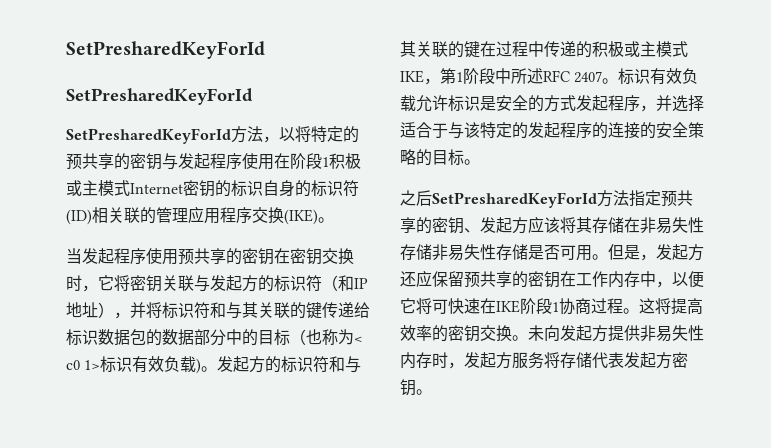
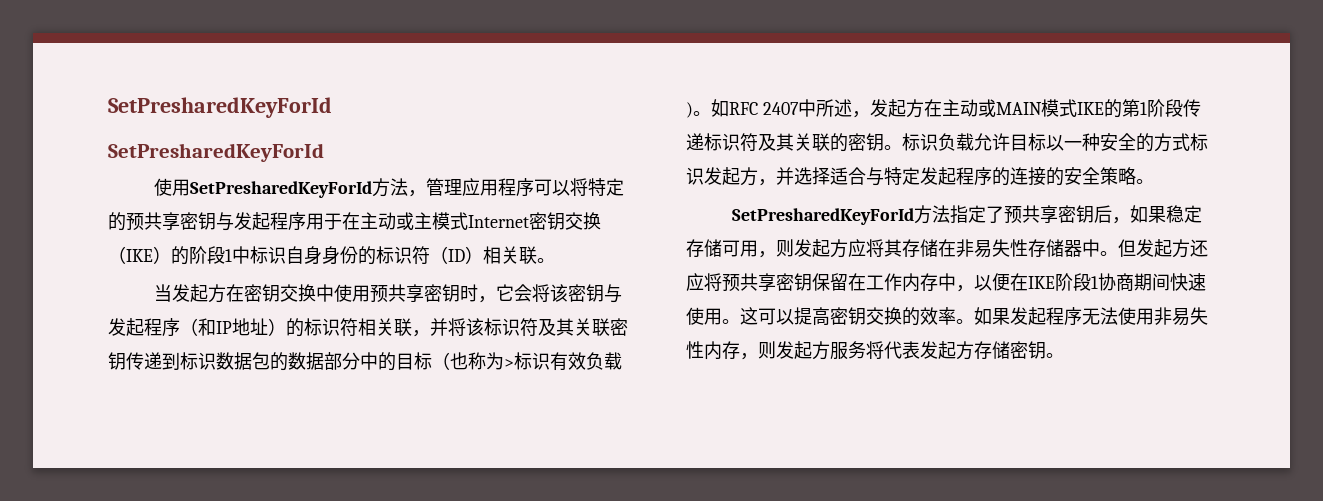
- SetPresharedKeyForId方法，以将特定的预共享的密钥与发起程序使用在阶段1积极或主模式Internet密钥的标识自身的标识符(ID)相关联的管理应用程序交换(IKE)。
- 当发起程序使用预共享的密钥在密钥交换时，它将密钥关联与发起方的标识符（和IP地址），并将标识符和与其关联的键传递给标识数据包的数据部分中的目标（也称为< c0 1>标识有效负载)。
+ 使用SetPresharedKeyForId方法，管理应用程序可以将特定的预共享密钥与发起程序用于在主动或主模式Internet密钥交换（IKE）的阶段1中标识自身身份的标识符（ID）相关联。
+ 当发起方在密钥交换中使用预共享密钥时，它会将该密钥与发起程序（和IP地址）的标识符相关联，并将该标识符及其关联密钥传递到标识数据包的数据部分中的目标（也称为>标识有效负载)。
- 发起方的标识符和与其关联的键在过程中传递的积极或主模式IKE，第1阶段中所述RFC 2407。标识有效负载允许标识是安全的方式发起程序，并选择适合于与该特定的发起程序的连接的安全策略的目标。
- 之后SetPresharedKeyForId方法指定预共享的密钥、发起方应该将其存储在非易失性存储非易失性存储是否可用。但是，发起方还应保留预共享的密钥在工作内存中，以便它将可快速在IKE阶段1协商过程。这将提高效率的密钥交换。未向发起方提供非易失性内存时，发起方服务将存储代表发起方密钥。
+ 如RFC 2407中所述，发起方在主动或MAIN模式IKE的第1阶段传递标识符及其关联的密钥。标识负载允许目标以一种安全的方式标识发起方，并选择适合与特定发起程序的连接的安全策略。
+ SetPresharedKeyForId方法指定了预共享密钥后，如果稳定存储可用，则发起方应将其存储在非易失性存储器中。但发起方还应将预共享密钥保留在工作内存中，以便在IKE阶段1协商期间快速使用。这可以提高密钥交换的效率。如果发起程序无法使用非易失性内存，则发起方服务将代表发起方存储密钥。

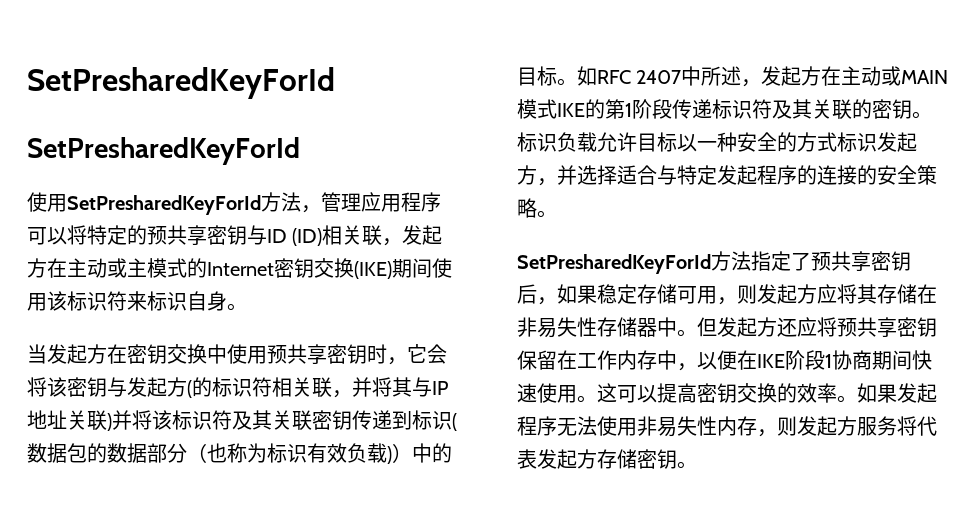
- 使用SetPresharedKeyForId方法，管理应用程序可以将特定的预共享密钥与发起程序用于在主动或主模式Internet密钥交换（IKE）的阶段1中标识自身身份的标识符（ID）相关联。
+ 使用SetPresharedKeyForId方法，管理应用程序可以将特定的预共享密钥与ID (ID)相关联，发起方在主动或主模式的Internet密钥交换(IKE)期间使用该标识符来标识自身。
- 当发起方在密钥交换中使用预共享密钥时，它会将该密钥与发起程序（和IP地址）的标识符相关联，并将该标识符及其关联密钥传递到标识数据包的数据部分中的目标（也称为>标识有效负载)。
+ 当发起方在密钥交换中使用预共享密钥时，它会将该密钥与发起方(的标识符相关联，并将其与IP地址关联)并将该标识符及其关联密钥传递到标识(数据包的数据部分（也称为标识有效负载)）中的目标。

